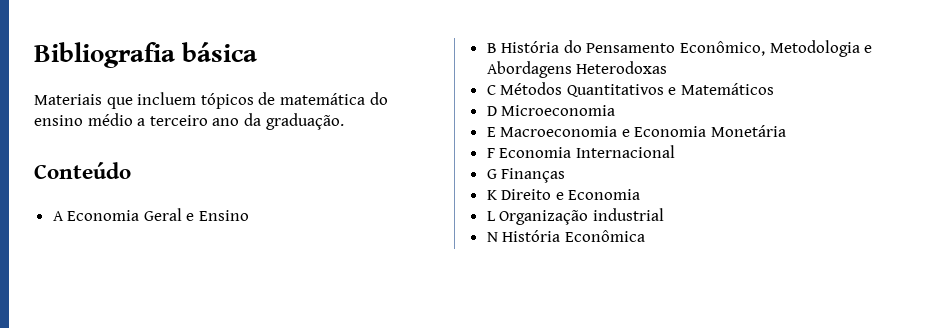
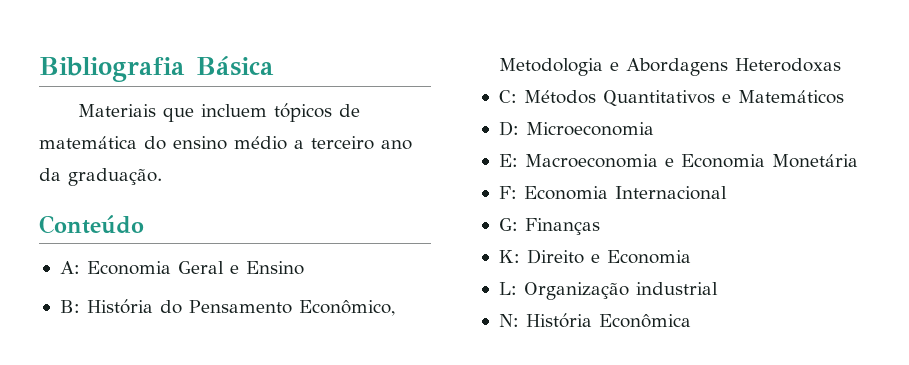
- Bibliografia básica
+ Bibliografia Básica
- A Economia Geral e Ensino
+ A: Economia Geral e Ensino
- B História do Pensamento Econômico, Metodologia e Abordagens Heterodoxas
+ B: História do Pensamento Econômico, Metodologia e Abordagens Heterodoxas
- C Métodos Quantitativos e Matemáticos
+ C: Métodos Quantitativos e Matemáticos
- D Microeconomia
+ D: Microeconomia
- E Macroeconomia e Economia Monetária
+ E: Macroeconomia e Economia Monetária
- F Economia Internacional
+ F: Economia Internacional
- G Finanças
+ G: Finanças
- K Direito e Economia
+ K: Direito e Economia
- L Organização industrial
+ L: Organização industrial
- N História Econômica
+ N: História Econômica

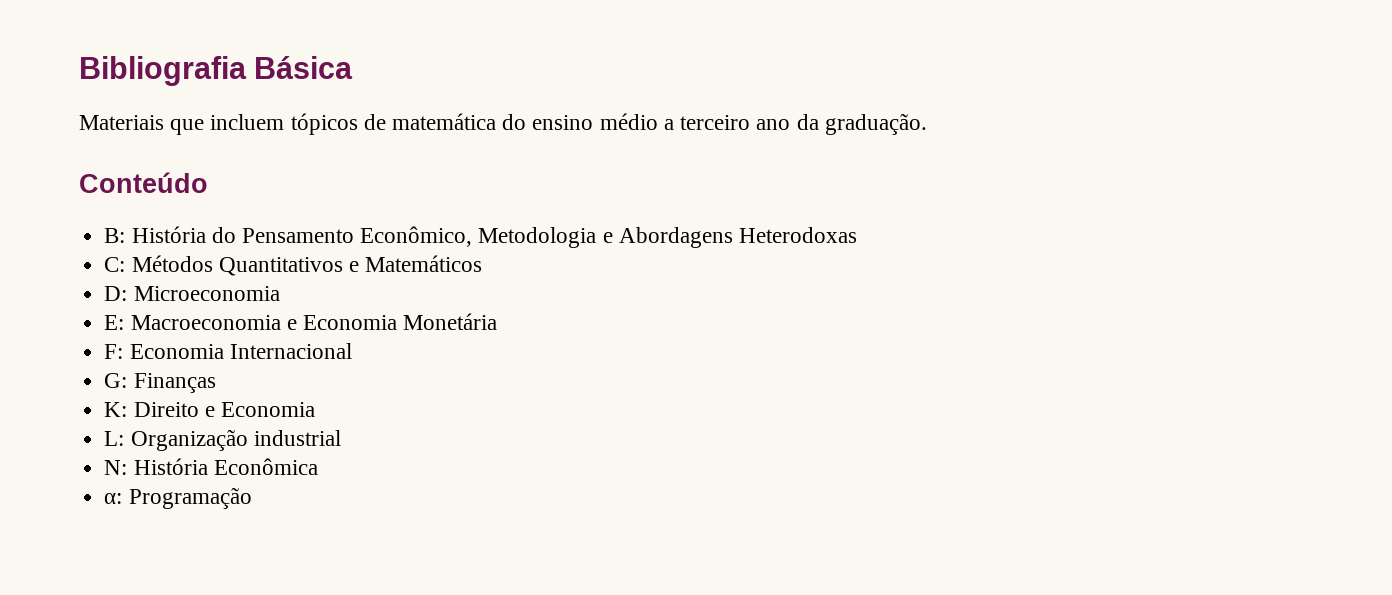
- A: Economia Geral e Ensino
+ α: Programação

